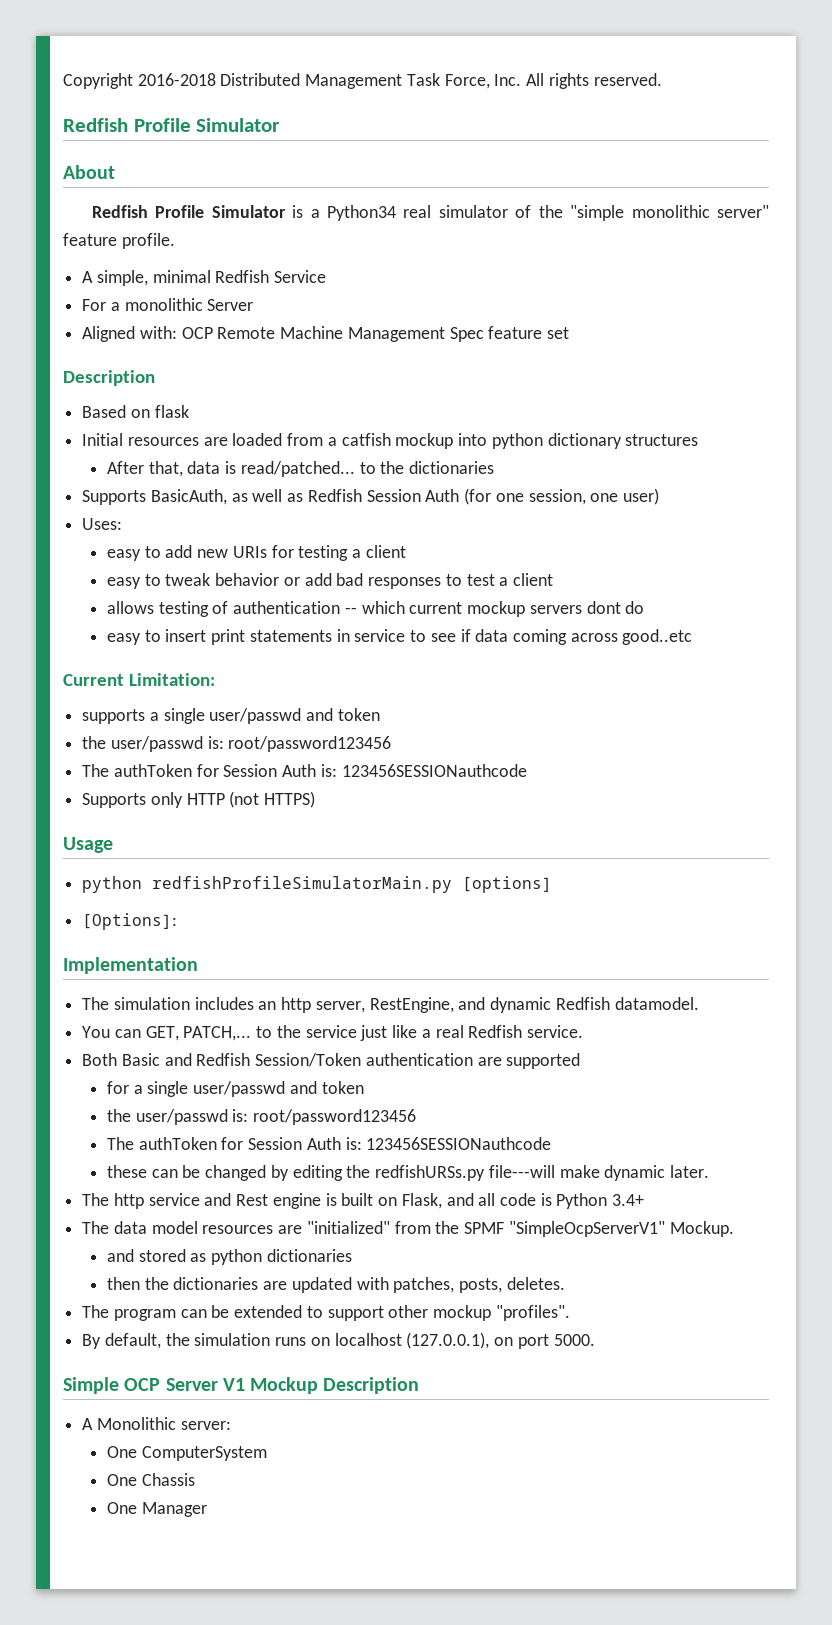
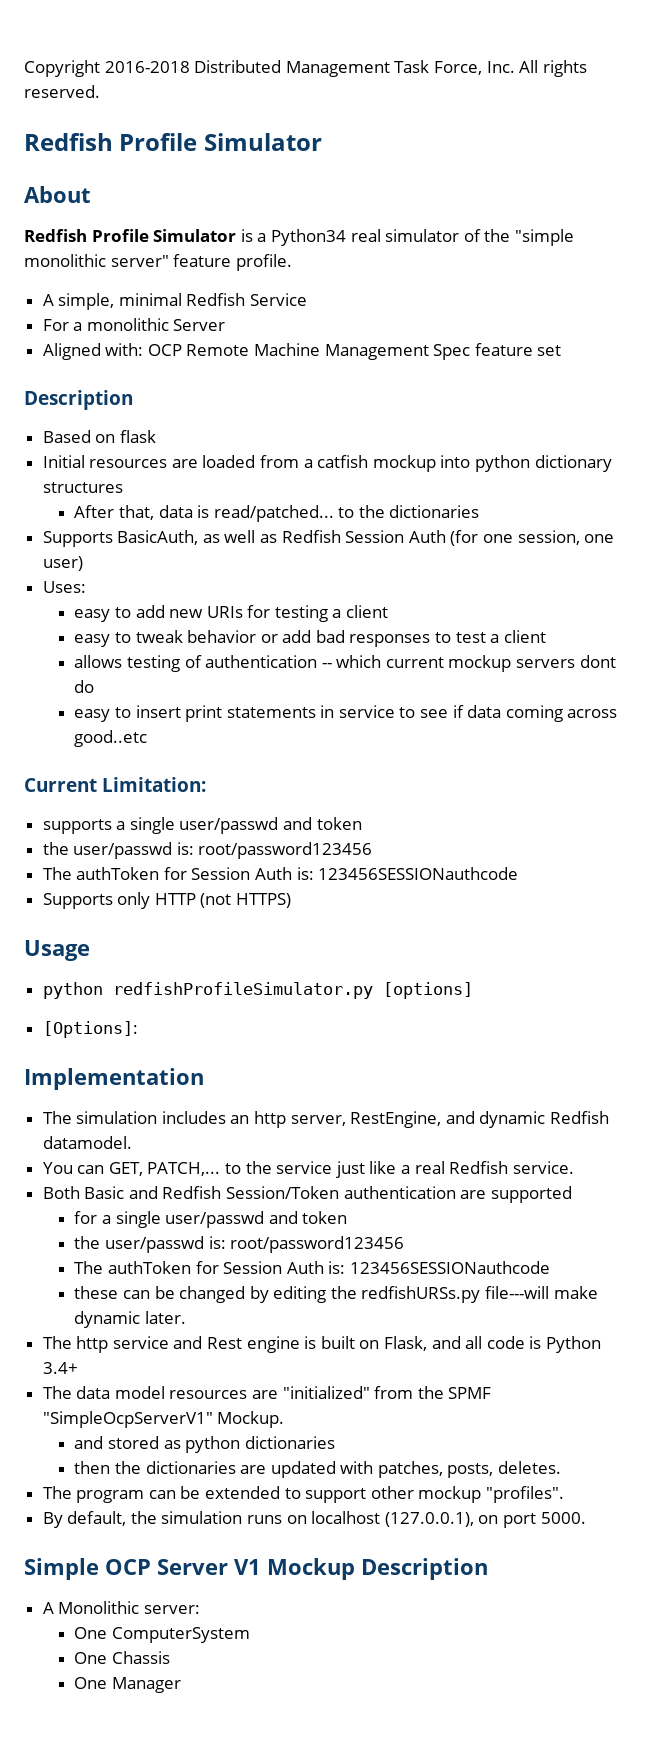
- python redfishProfileSimulatorMain.py [options]
+ python redfishProfileSimulator.py [options]

